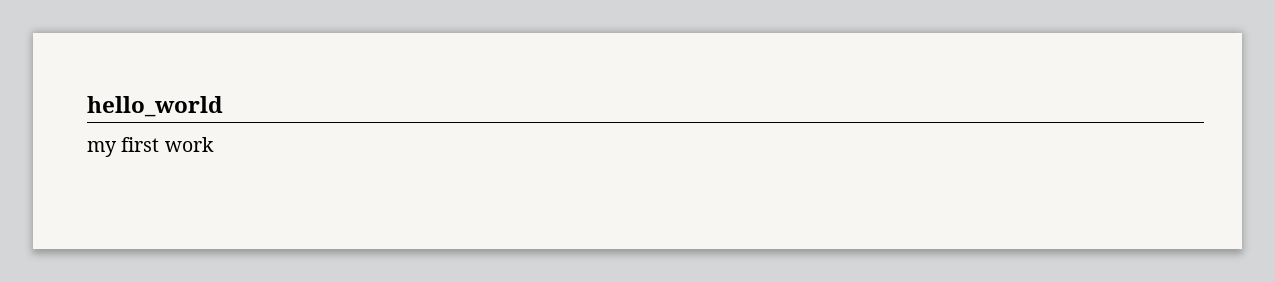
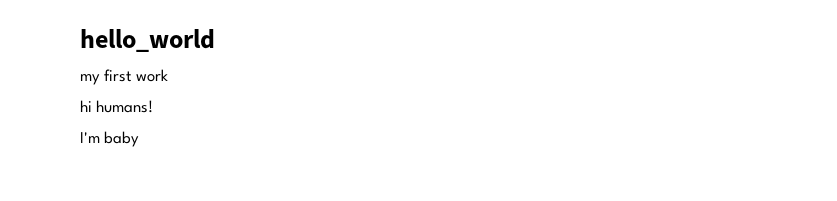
+ hi humans!
+ I'm baby

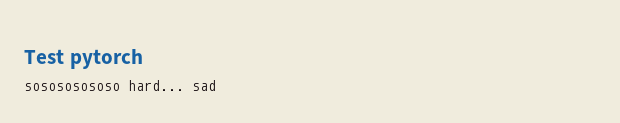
- hello_world
- my first work
- hi humans!
- I'm baby
+ Test pytorch
+ sosososososo hard... sad

